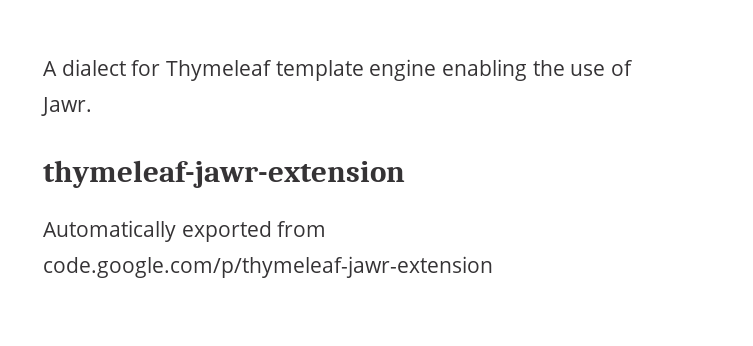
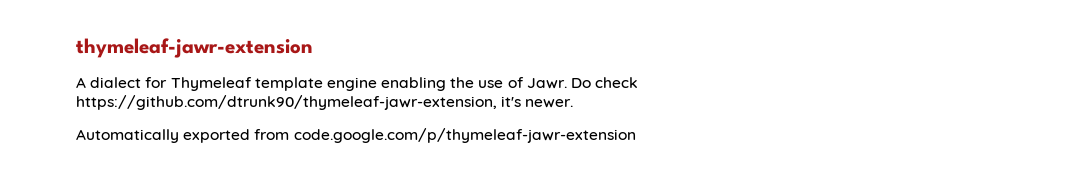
+ thymeleaf-jawr-extension
- A dialect for Thymeleaf template engine enabling the use of Jawr.
- thymeleaf-jawr-extension
+ A dialect for Thymeleaf template engine enabling the use of Jawr. Do check https://github.com/dtrunk90/thymeleaf-jawr-extension, it's newer.

